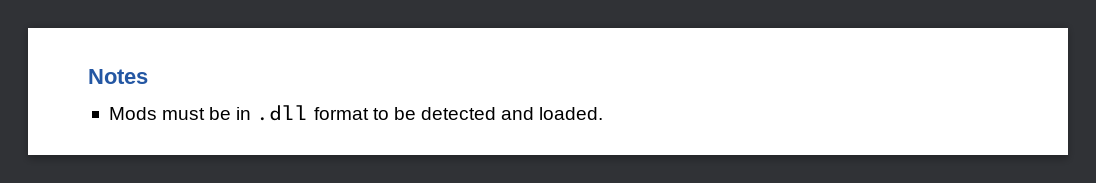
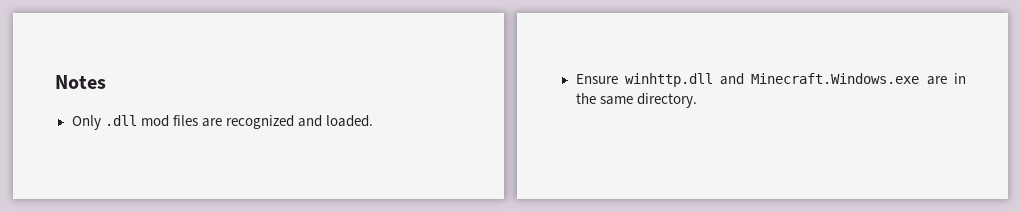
- Mods must be in .dll format to be detected and loaded.
+ Only .dll mod files are recognized and loaded.
+ Ensure winhttp.dll and Minecraft.Windows.exe are in the same directory.

